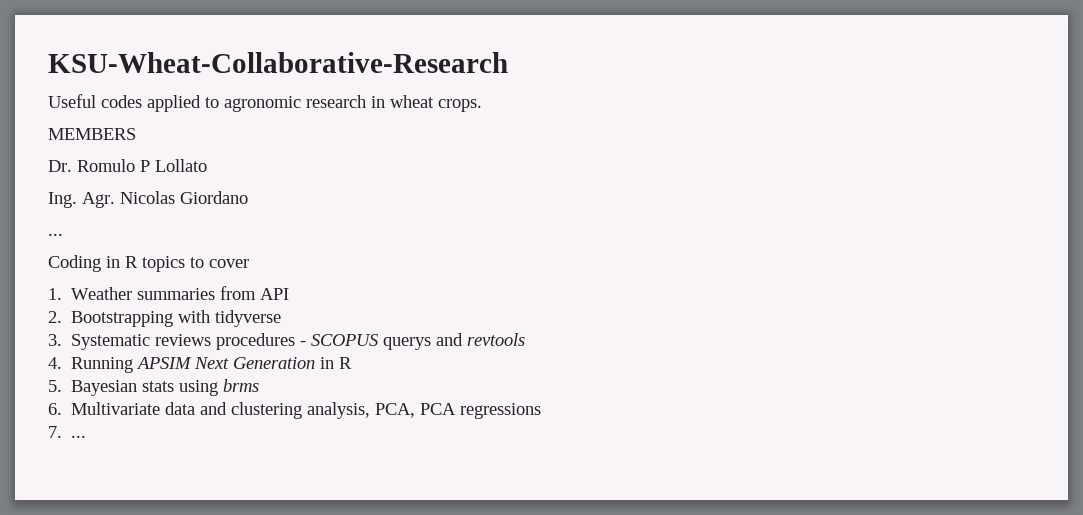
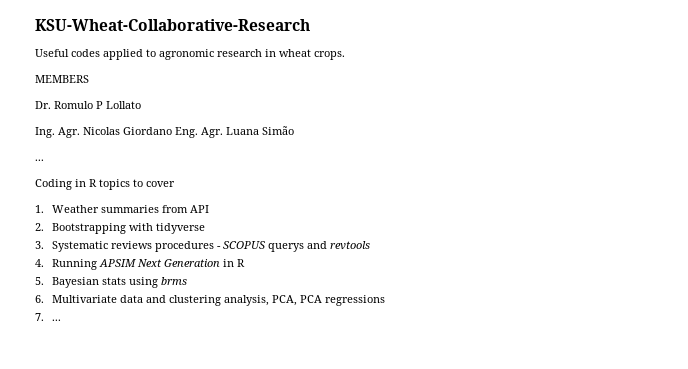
- Ing. Agr. Nicolas Giordano
+ Ing. Agr. Nicolas Giordano Eng. Agr. Luana Simão

